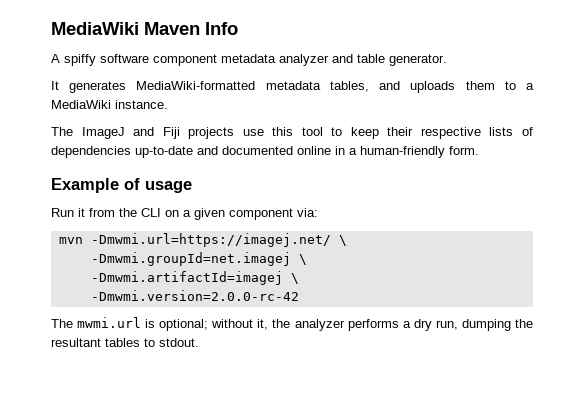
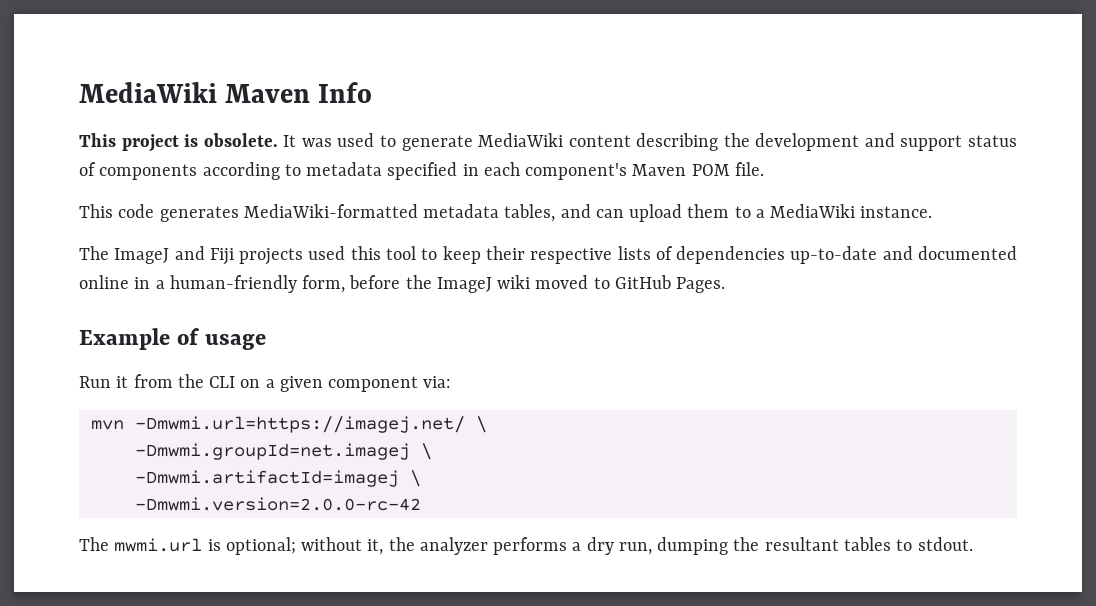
- A spiffy software component metadata analyzer and table generator.
- It generates MediaWiki-formatted metadata tables, and uploads them to a MediaWiki instance.
+ This project is obsolete. It was used to generate MediaWiki content describing the development and support status of components according to metadata specified in each component's Maven POM file.
+ This code generates MediaWiki-formatted metadata tables, and can upload them to a MediaWiki instance.
- The ImageJ and Fiji projects use this tool to keep their respective lists of dependencies up-to-date and documented online in a human-friendly form.
+ The ImageJ and Fiji projects used this tool to keep their respective lists of dependencies up-to-date and documented online in a human-friendly form, before the ImageJ wiki moved to GitHub Pages.

